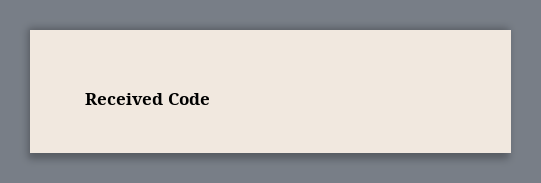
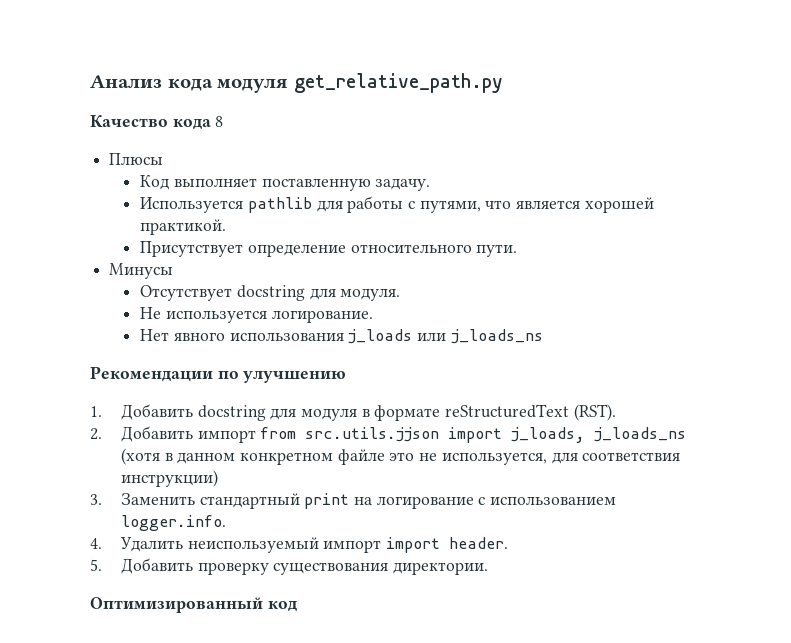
- Received Code
+ Анализ кода модуля get_relative_path.py
+ Качество кода 8
+ Плюсы
+ Код выполняет поставленную задачу.
+ Используется pathlib для работы с путями, что является хорошей практикой.
+ Присутствует определение относительного пути.
+ Минусы
+ Отсутствует docstring для модуля.
+ Не используется логирование.
+ Нет явного использования j_loads или j_loads_ns
+ Рекомендации по улучшению
+ 1. Добавить docstring для модуля в формате reStructuredText (RST).
+ 2. Добавить импорт from src.utils.jjson import j_loads, j_loads_ns (хотя в данном конкретном файле это не используется, для соответствия инструкции)
+ 3. Заменить стандартный print на логирование с использованием logger.info.
+ 4. Удалить неиспользуемый импорт import header.
+ 5. Добавить проверку существования директории.
+ Оптимизированный код

